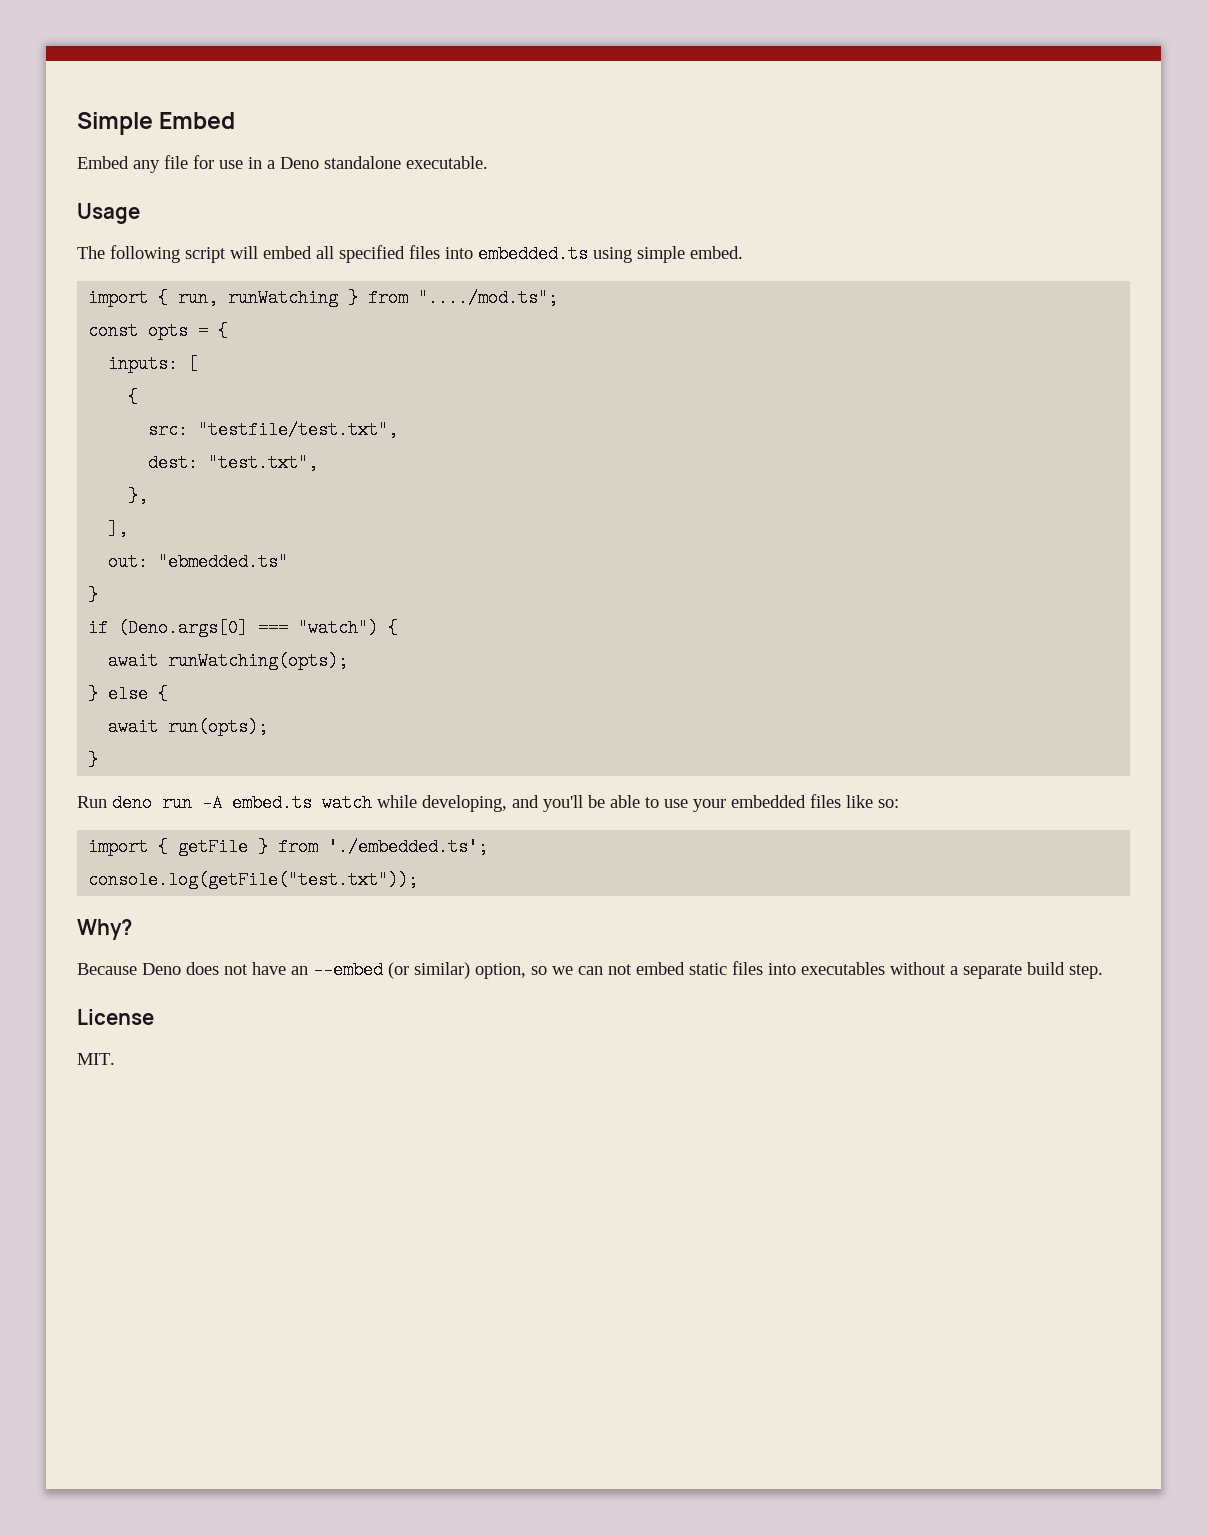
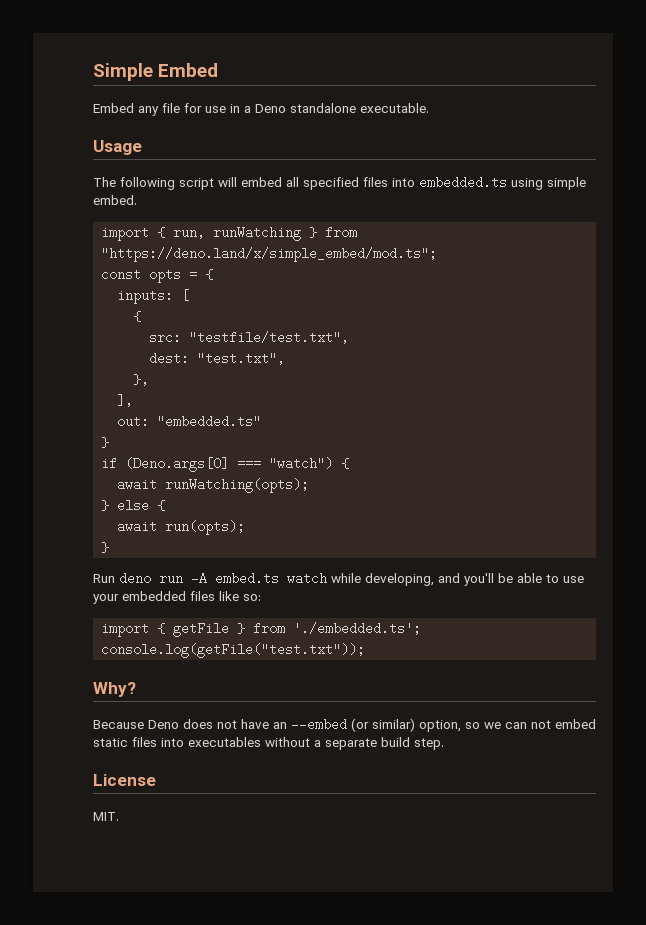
- import { run, runWatching } from "..../mod.ts";
+ import { run, runWatching } from "https://deno.land/x/simple_embed/mod.ts";
- out: "ebmedded.ts"
+ out: "embedded.ts"

